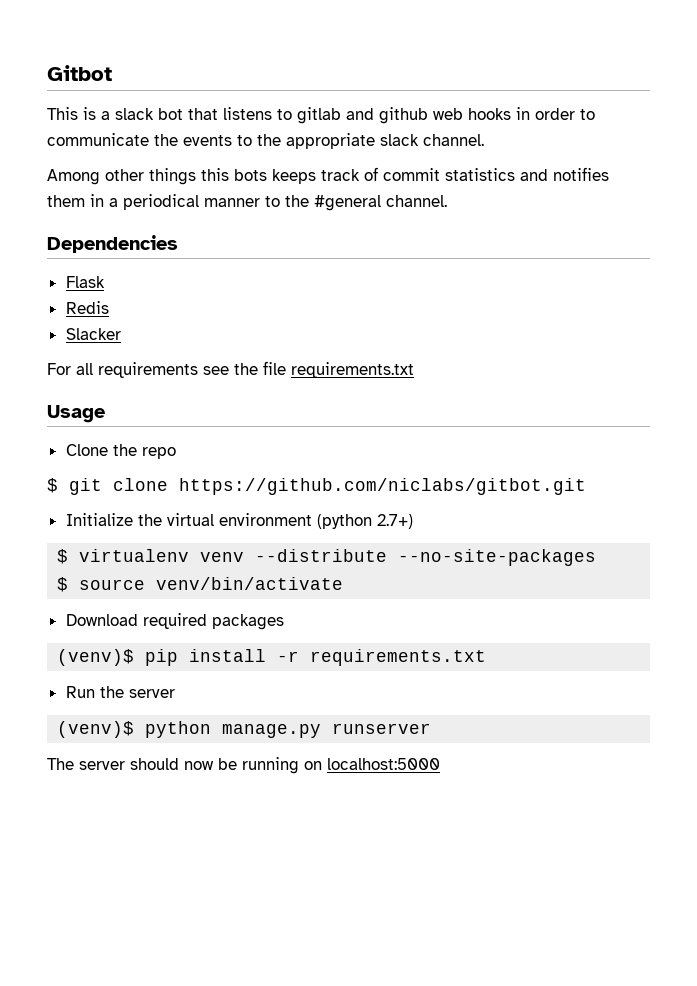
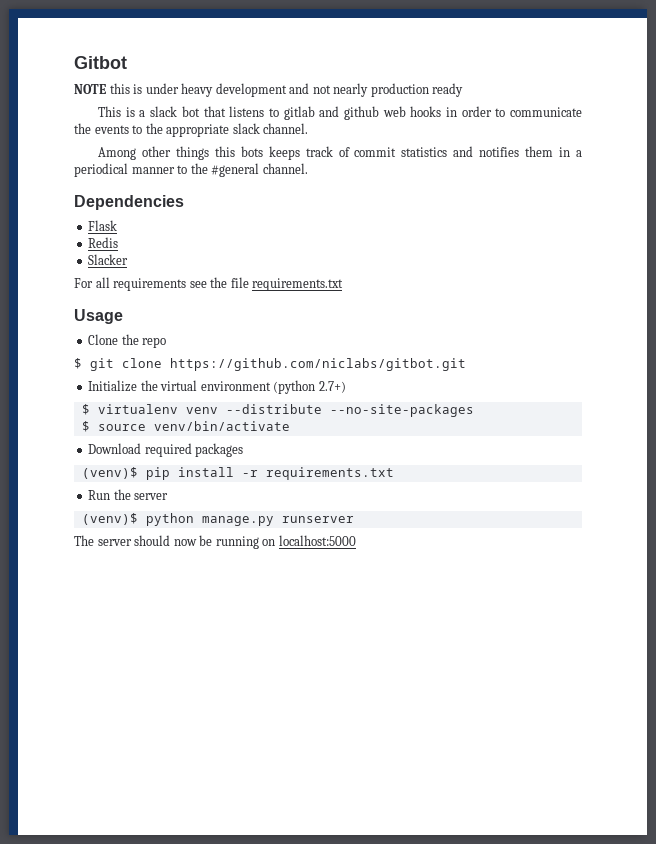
+ NOTE this is under heavy development and not nearly production ready

